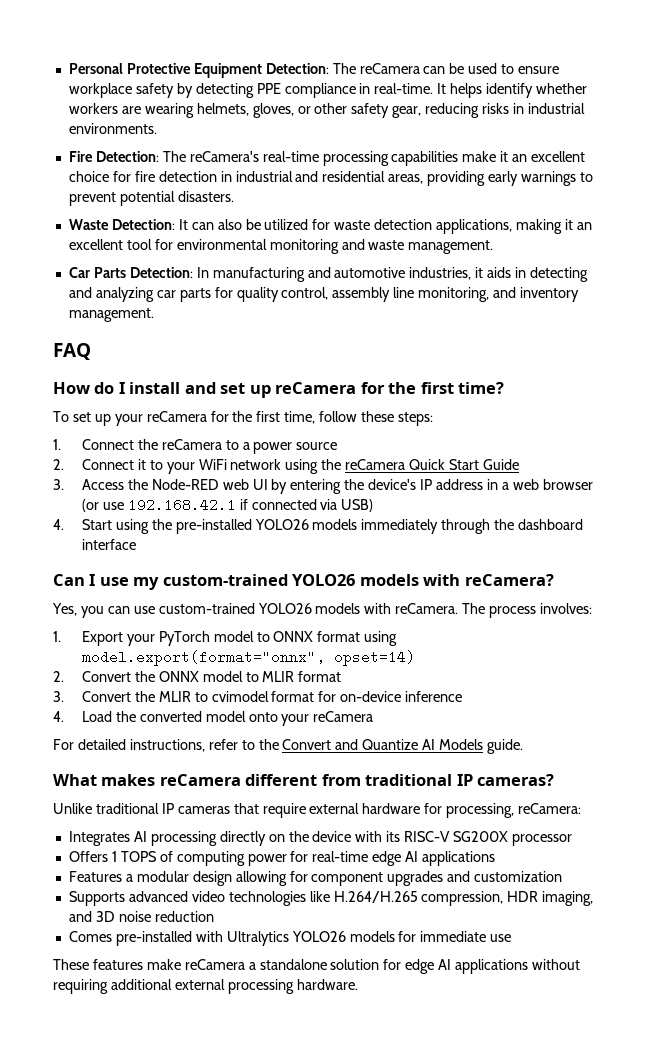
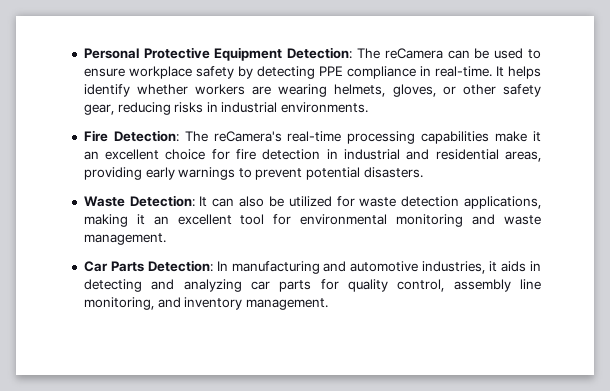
- FAQ
- How do I install and set up reCamera for the first time?
- To set up your reCamera for the first time, follow these steps:
- 1. Connect the reCamera to a power source
- 2. Connect it to your WiFi network using the reCamera Quick Start Guide
- 3. Access the Node-RED web UI by entering the device's IP address in a web browser (or use 192.168.42.1 if connected via USB)
- 4. Start using the pre-installed YOLO26 models immediately through the dashboard interface
- Can I use my custom-trained YOLO26 models with reCamera?
- Yes, you can use custom-trained YOLO26 models with reCamera. The process involves:
- 1. Export your PyTorch model to ONNX format using model.export(format="onnx", opset=14)
- 2. Convert the ONNX model to MLIR format
- 3. Convert the MLIR to cvimodel format for on-device inference
- 4. Load the converted model onto your reCamera
- For detailed instructions, refer to the Convert and Quantize AI Models guide.
- What makes reCamera different from traditional IP cameras?
- Unlike traditional IP cameras that require external hardware for processing, reCamera:
- Integrates AI processing directly on the device with its RISC-V SG200X processor
- Offers 1 TOPS of computing power for real-time edge AI applications
- Features a modular design allowing for component upgrades and customization
- Supports advanced video technologies like H.264/H.265 compression, HDR imaging, and 3D noise reduction
- Comes pre-installed with Ultralytics YOLO26 models for immediate use
- These features make reCamera a standalone solution for edge AI applications without requiring additional external processing hardware.

